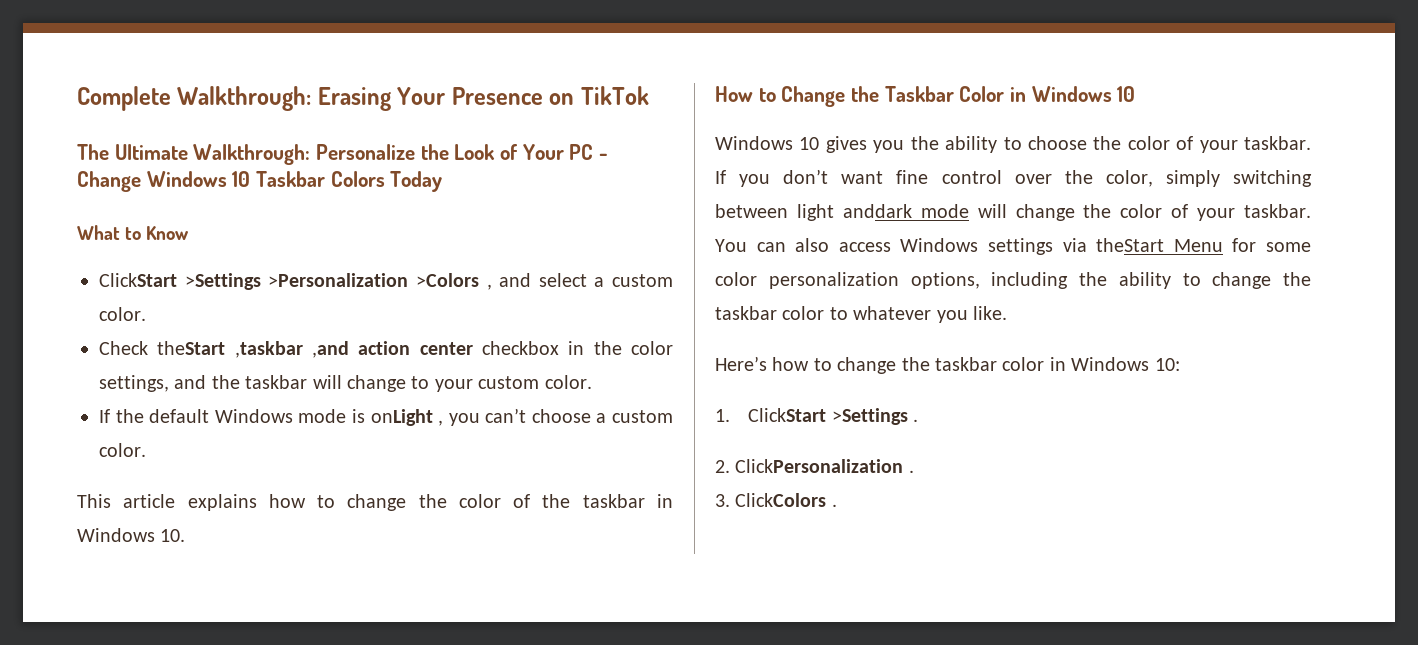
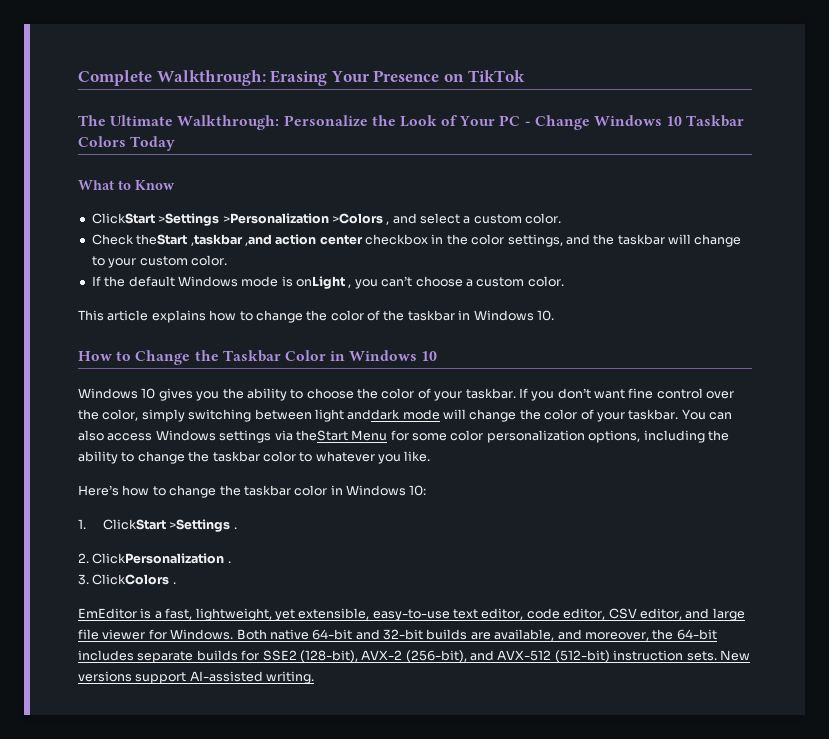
+ EmEditor is a fast, lightweight, yet extensible, easy-to-use text editor, code editor, CSV editor, and large file viewer for Windows. Both native 64-bit and 32-bit builds are available, and moreover, the 64-bit includes separate builds for SSE2 (128-bit), AVX-2 (256-bit), and AVX-512 (512-bit) instruction sets. New versions support AI-assisted writing.

